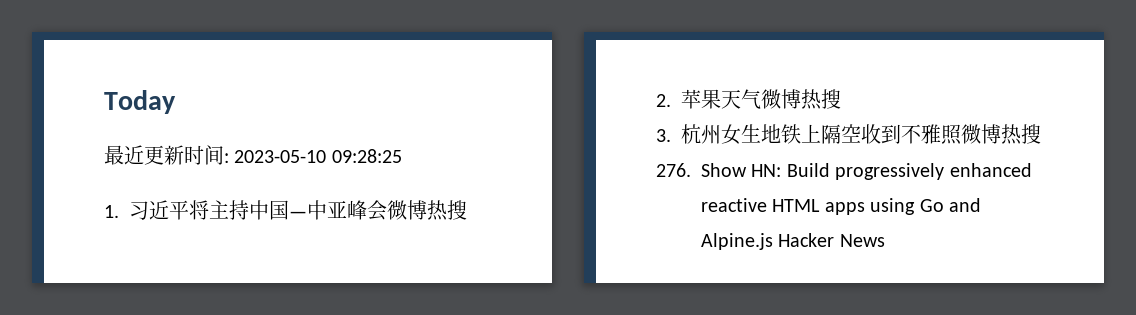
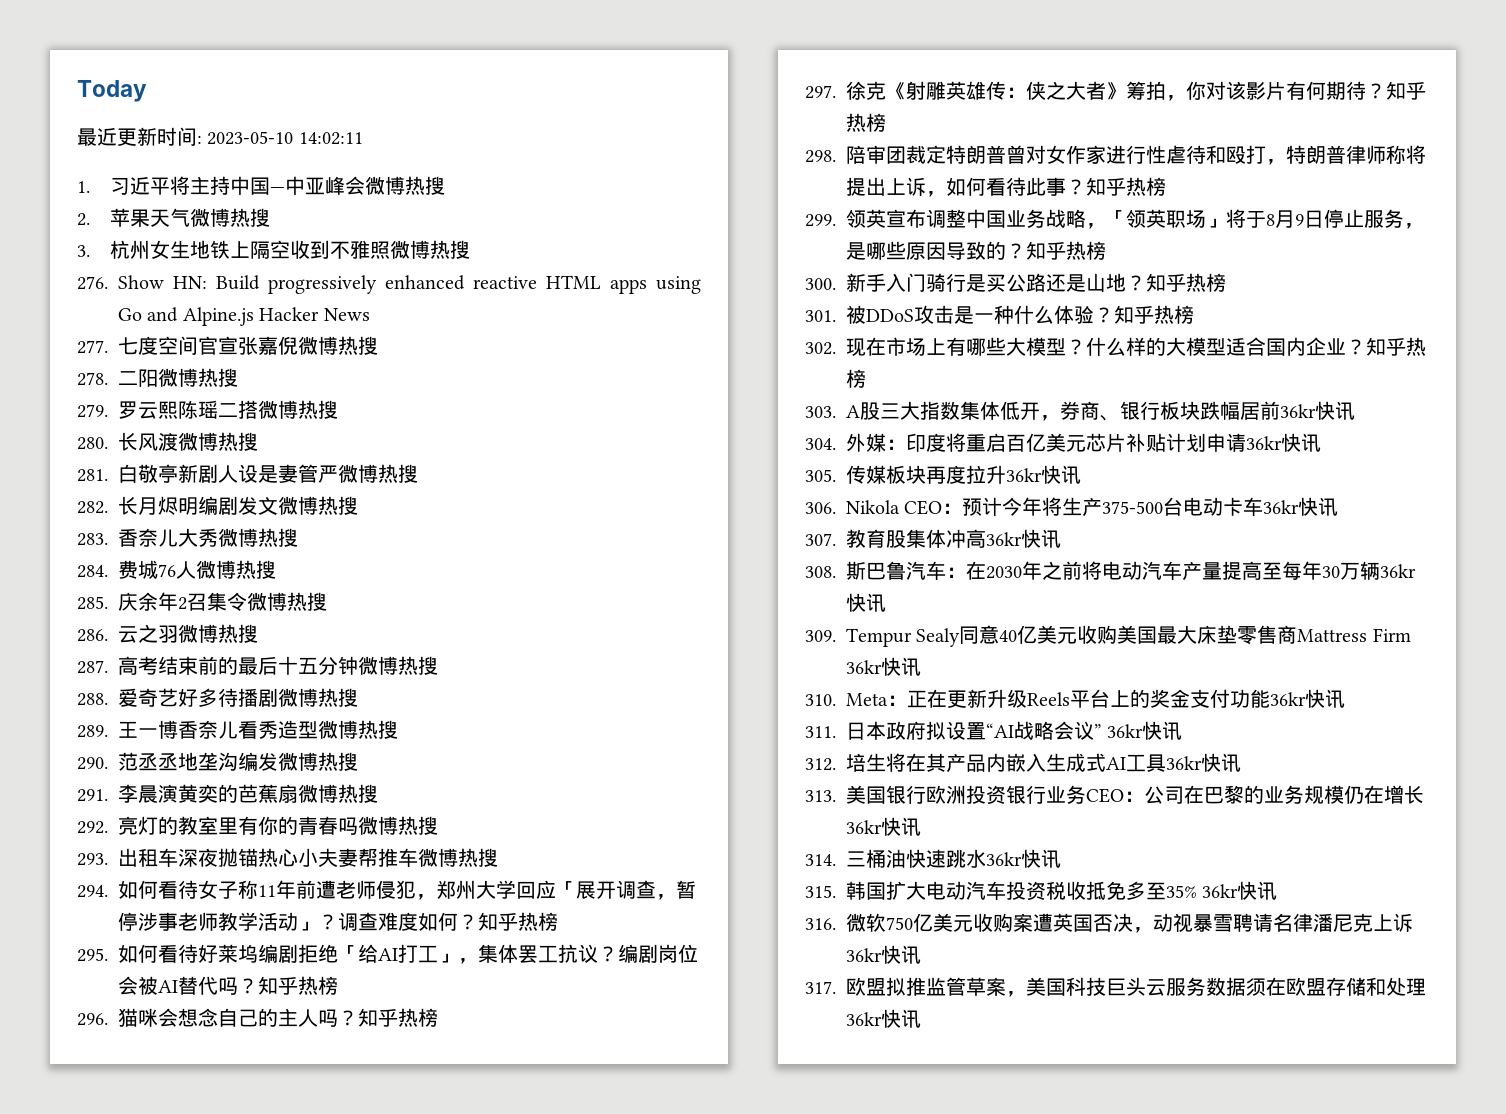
- 最近更新时间: 2023-05-10 09:28:25
+ 最近更新时间: 2023-05-10 14:02:11
+ 277.七度空间官宣张嘉倪微博热搜
+ 278.二阳微博热搜
+ 279.罗云熙陈瑶二搭微博热搜
+ 280.长风渡微博热搜
+ 281.白敬亭新剧人设是妻管严微博热搜
+ 282.长月烬明编剧发文微博热搜
+ 283.香奈儿大秀微博热搜
+ 284.费城76人微博热搜
+ 285.庆余年2召集令微博热搜
+ 286.云之羽微博热搜
+ 287.高考结束前的最后十五分钟微博热搜
+ 288.爱奇艺好多待播剧微博热搜
+ 289.王一博香奈儿看秀造型微博热搜
+ 290.范丞丞地垄沟编发微博热搜
+ 291.李晨演黄奕的芭蕉扇微博热搜
+ 292.亮灯的教室里有你的青春吗微博热搜
+ 293.出租车深夜抛锚热心小夫妻帮推车微博热搜
+ 294.如何看待女子称11年前遭老师侵犯，郑州大学回应「展开调查，暂停涉事老师教学活动」？调查难度如何？知乎热榜
+ 295.如何看待好莱坞编剧拒绝「给AI打工」，集体罢工抗议？编剧岗位会被AI替代吗？知乎热榜
+ 296.猫咪会想念自己的主人吗？知乎热榜
+ 297.徐克《射雕英雄传：侠之大者》筹拍，你对该影片有何期待？知乎热榜
+ 298.陪审团裁定特朗普曾对女作家进行性虐待和殴打，特朗普律师称将提出上诉，如何看待此事？知乎热榜
+ 299.领英宣布调整中国业务战略，「领英职场」将于8月9日停止服务，是哪些原因导致的？知乎热榜
+ 300.新手入门骑行是买公路还是山地？知乎热榜
+ 301.被DDoS攻击是一种什么体验？知乎热榜
+ 302.现在市场上有哪些大模型？什么样的大模型适合国内企业？知乎热榜
+ 303. A股三大指数集体低开，券商、银行板块跌幅居前36kr快讯
+ 304.外媒：印度将重启百亿美元芯片补贴计划申请36kr快讯
+ 305.传媒板块再度拉升36kr快讯
+ 306. Nikola CEO：预计今年将生产375-500台电动卡车36kr快讯
+ 307.教育股集体冲高36kr快讯
+ 308.斯巴鲁汽车：在2030年之前将电动汽车产量提高至每年30万辆36kr快讯
+ 309. Tempur Sealy同意40亿美元收购美国最大床垫零售商Mattress Firm 36kr快讯
+ 310. Meta：正在更新升级Reels平台上的奖金支付功能36kr快讯
+ 311.日本政府拟设置“AI战略会议” 36kr快讯
+ 312.培生将在其产品内嵌入生成式AI工具36kr快讯
+ 313.美国银行欧洲投资银行业务CEO：公司在巴黎的业务规模仍在增长36kr快讯
+ 314.三桶油快速跳水36kr快讯
+ 315.韩国扩大电动汽车投资税收抵免多至35% 36kr快讯
+ 316.微软750亿美元收购案遭英国否决，动视暴雪聘请名律潘尼克上诉36kr快讯
+ 317.欧盟拟推监管草案，美国科技巨头云服务数据须在欧盟存储和处理36kr快讯

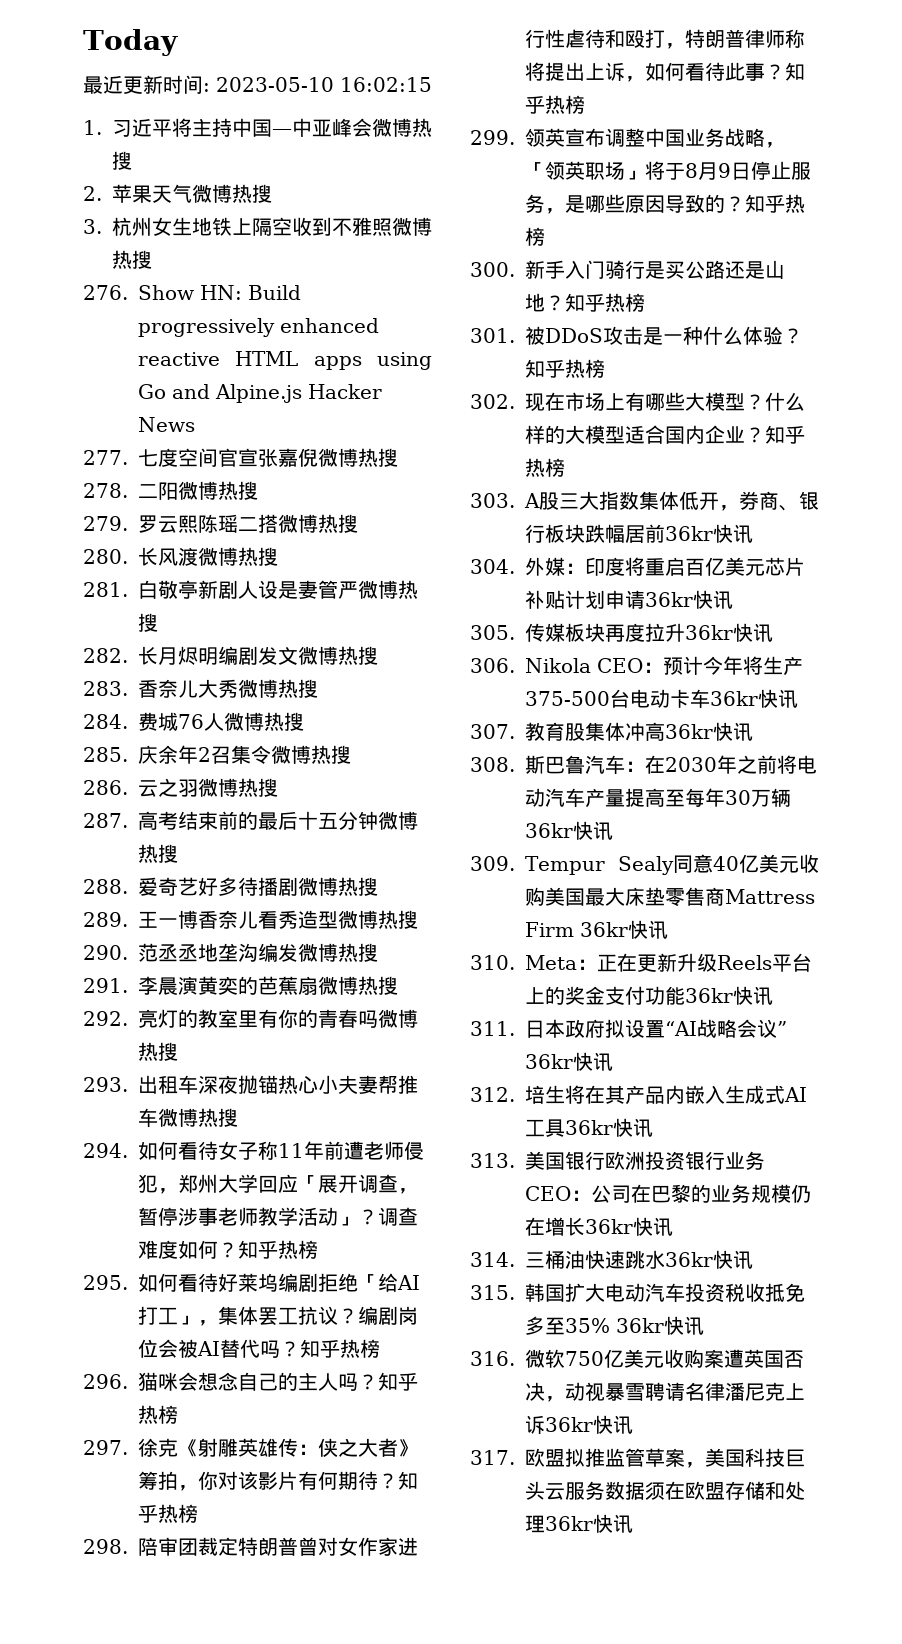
- 最近更新时间: 2023-05-10 14:02:11
+ 最近更新时间: 2023-05-10 16:02:15

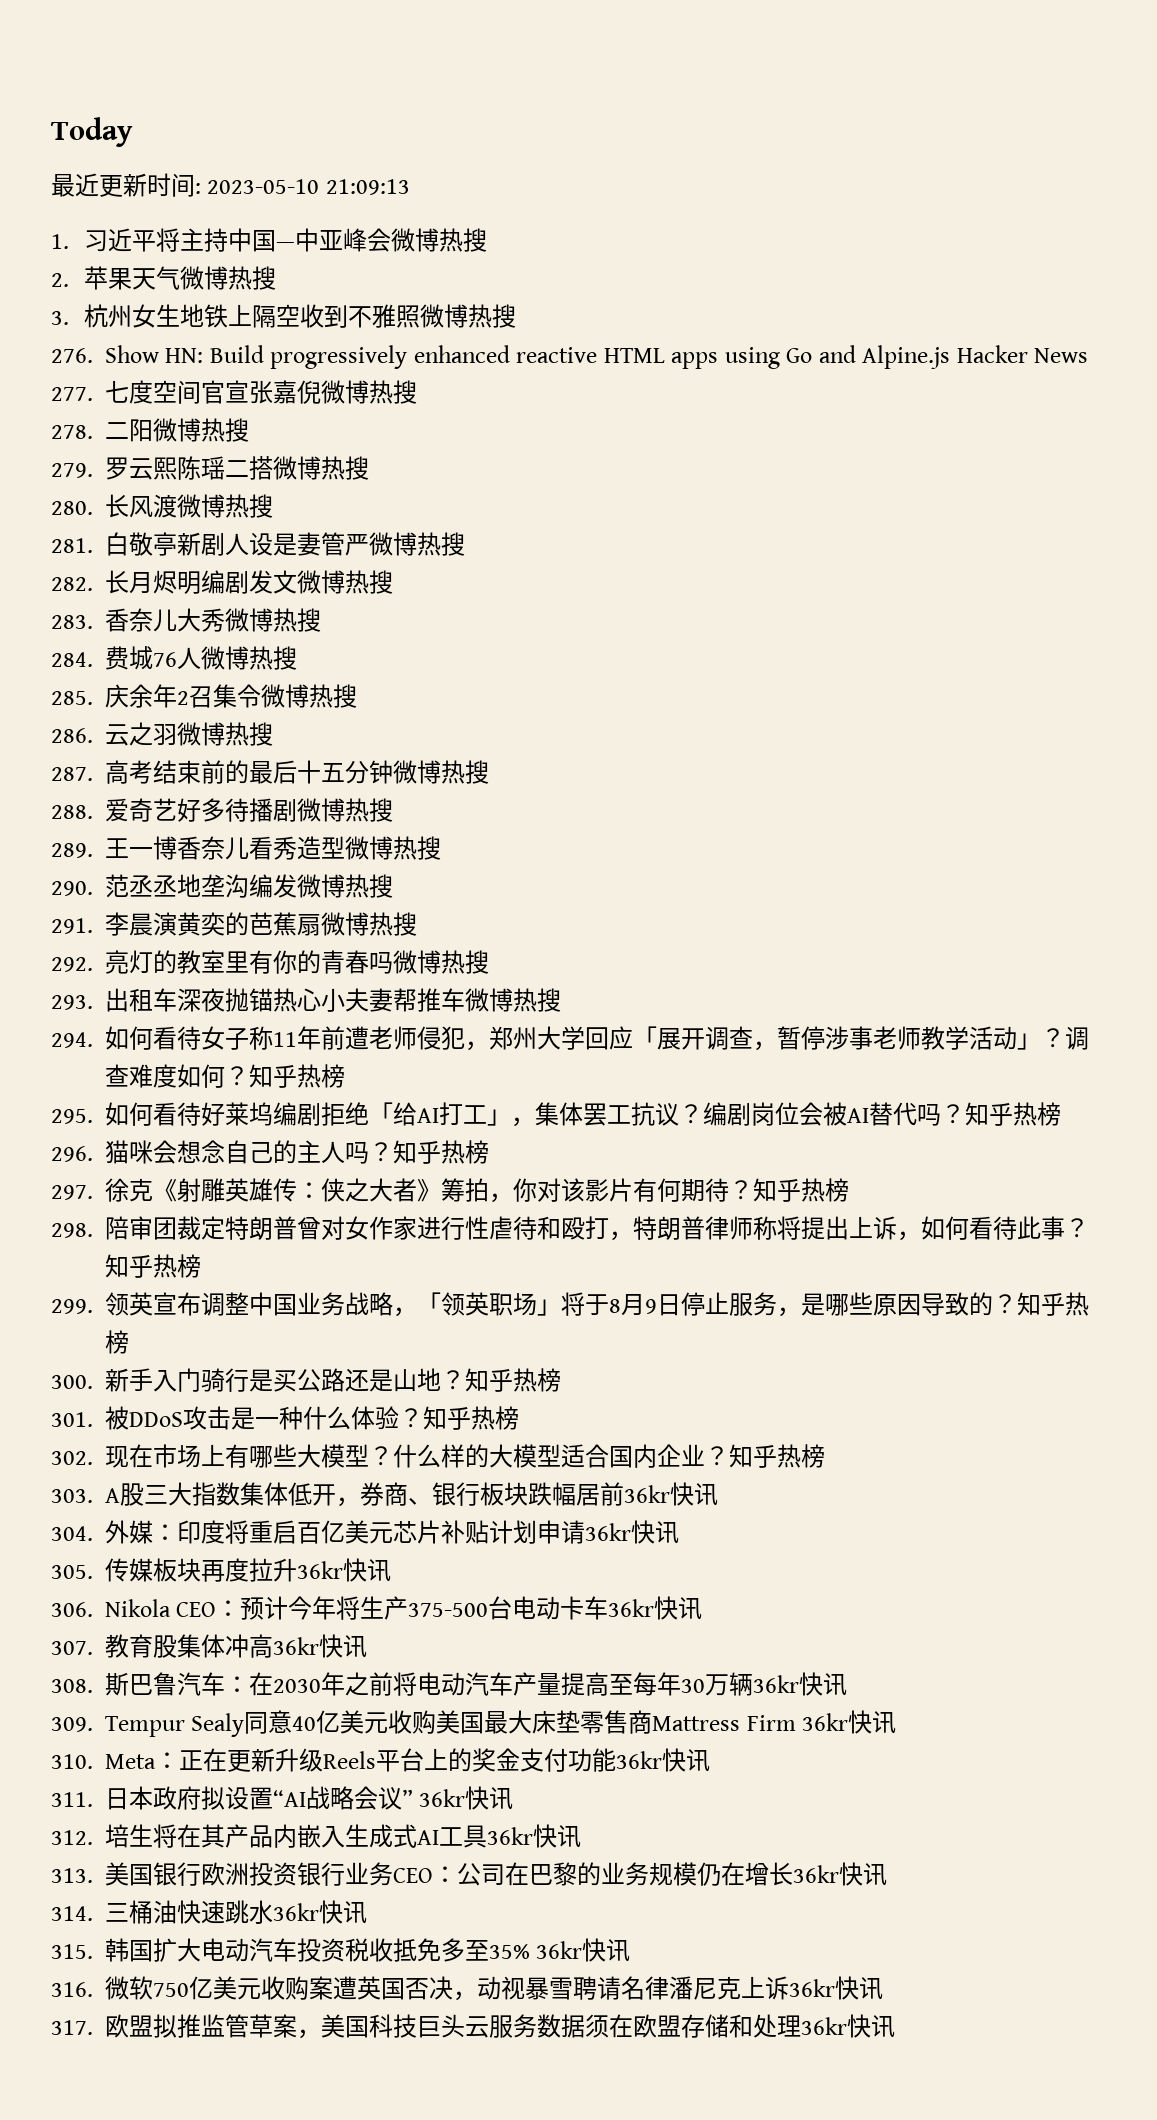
- 最近更新时间: 2023-05-10 16:02:15
+ 最近更新时间: 2023-05-10 21:09:13

